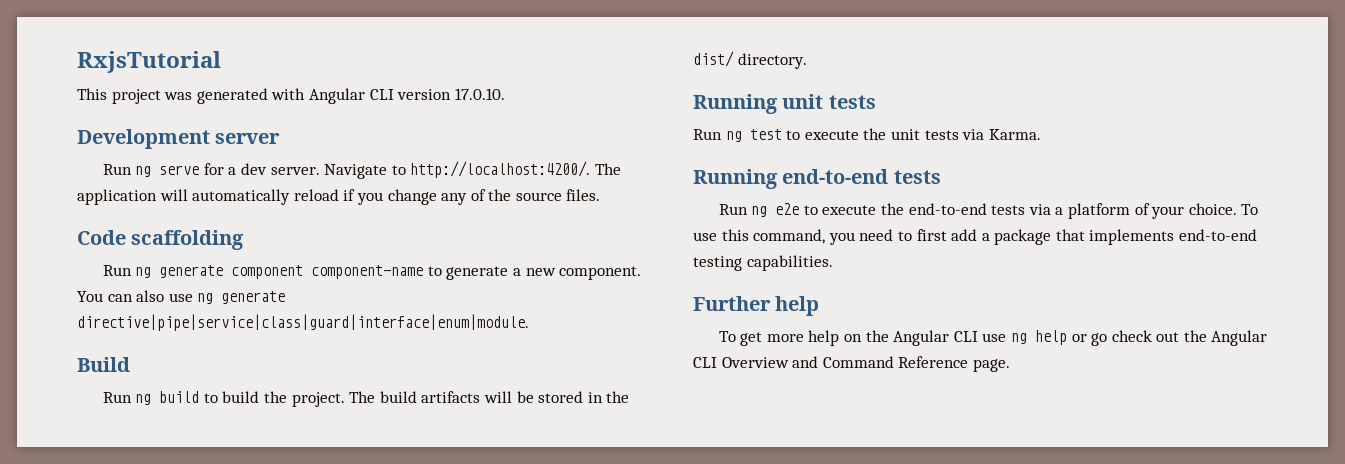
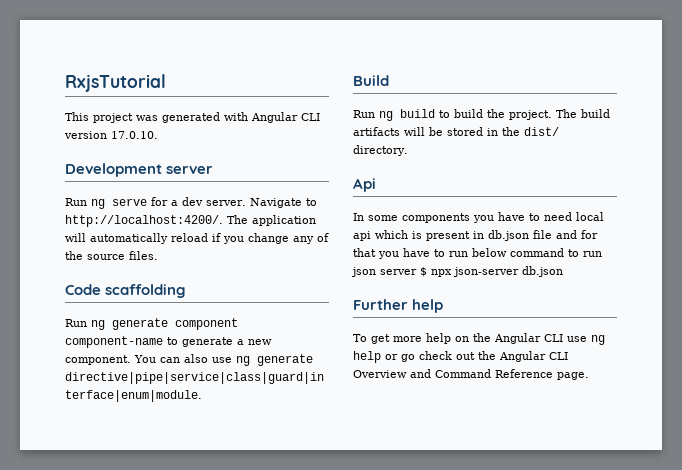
- Running unit tests
- Run ng test to execute the unit tests via Karma.
- Running end-to-end tests
- Run ng e2e to execute the end-to-end tests via a platform of your choice. To use this command, you need to first add a package that implements end-to-end testing capabilities.
+ Api
+ In some components you have to need local api which is present in db.json file and for that you have to run below command to run json server $ npx json-server db.json

